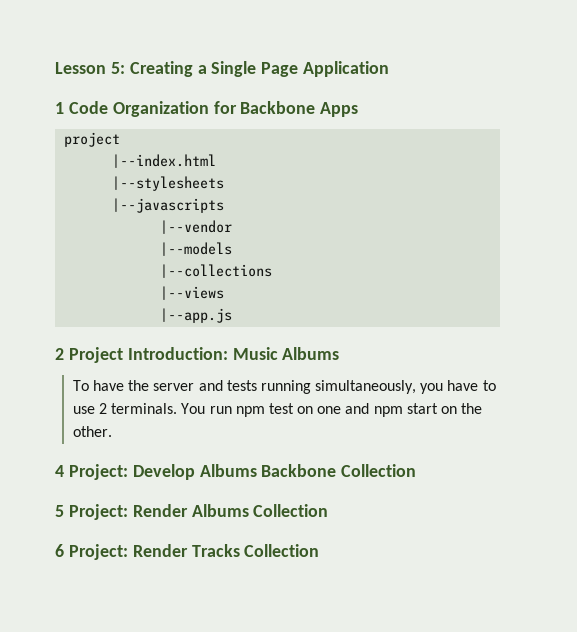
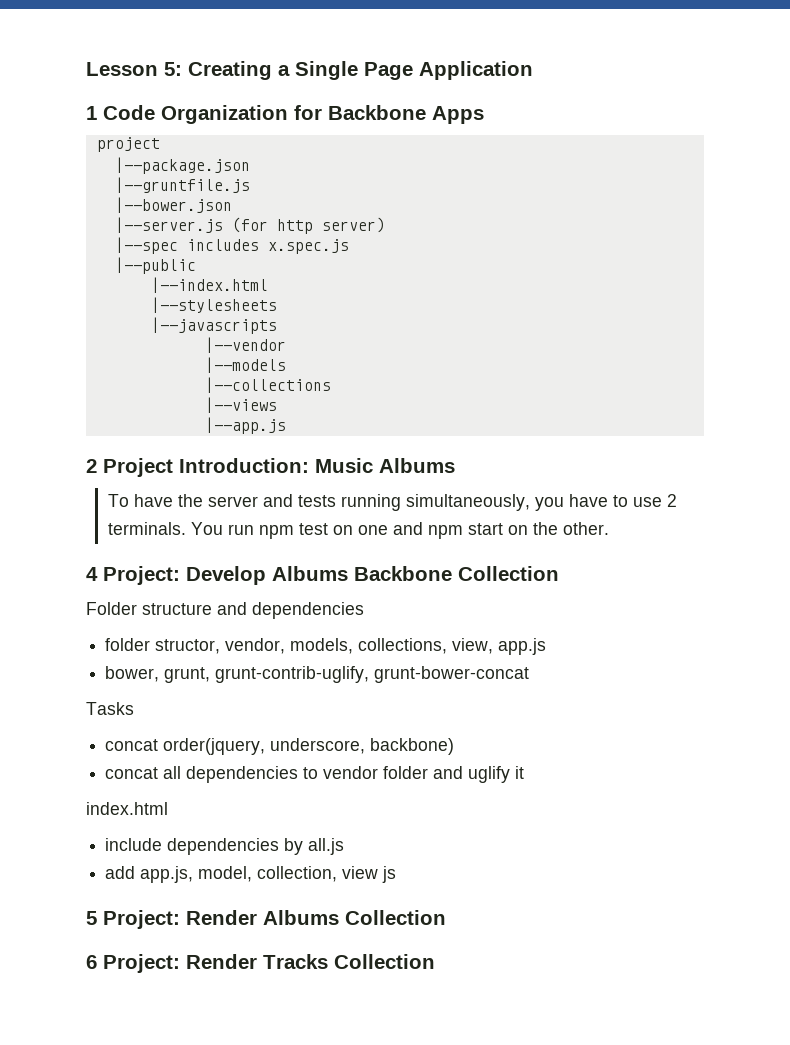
+ |--package.json
+ |--gruntfile.js
+ |--bower.json
+ |--server.js (for http server)
+ |--spec includes x.spec.js
+ |--public
+ Folder structure and dependencies
+ folder structor, vendor, models, collections, view, app.js
+ bower, grunt, grunt-contrib-uglify, grunt-bower-concat
+ Tasks
+ concat order(jquery, underscore, backbone)
+ concat all dependencies to vendor folder and uglify it
+ index.html
+ include dependencies by all.js
+ add app.js, model, collection, view js

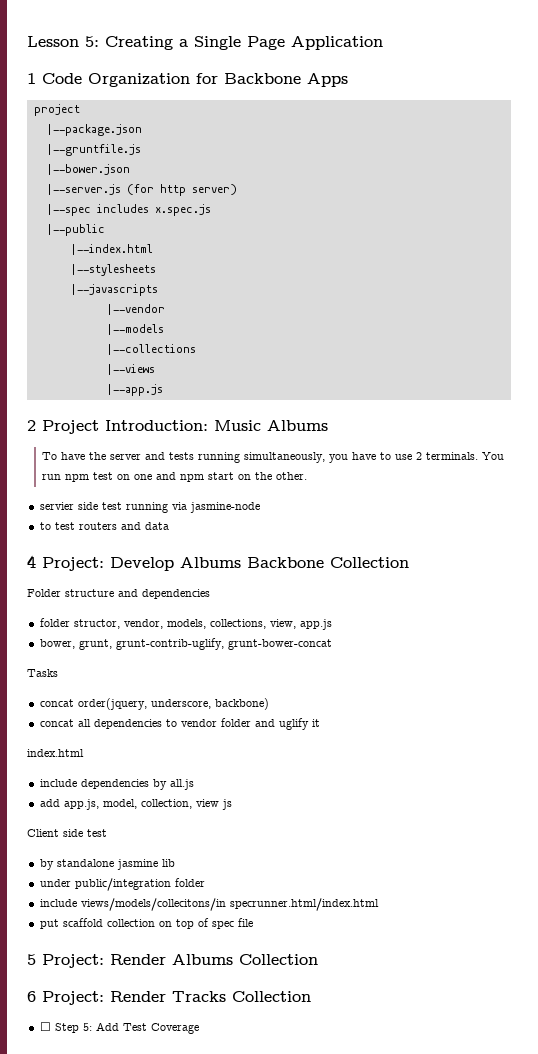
+ servier side test running via jasmine-node
+ to test routers and data
+ Client side test
+ by standalone jasmine lib
+ under public/integration folder
+ include views/models/collecitons/in specrunner.html/index.html
+ put scaffold collection on top of spec file
+ ☐ Step 5: Add Test Coverage

